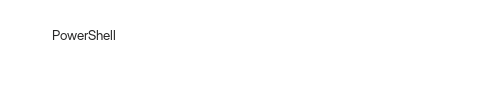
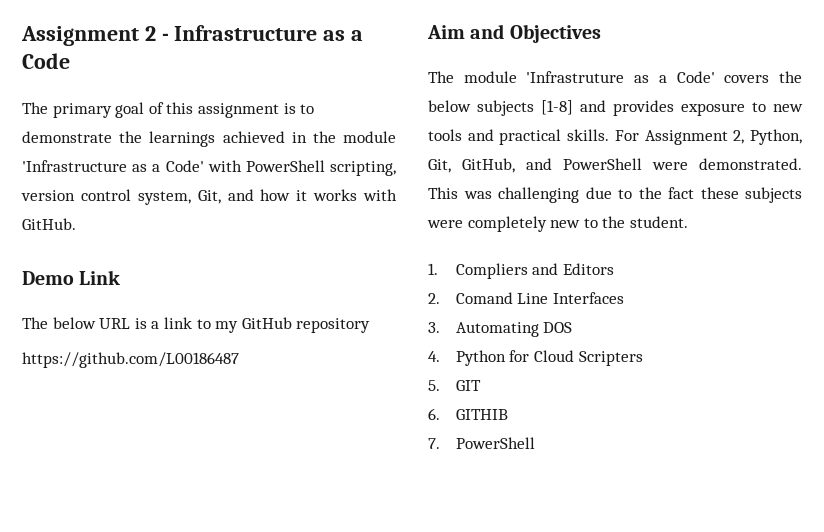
- PowerShell
+ Assignment 2 - Infrastructure as a Code
+ The primary goal of this assignment is to demonstrate the learnings achieved in the module 'Infrastructure as a Code' with PowerShell scripting, version control system, Git, and how it works with GitHub.
+ Demo Link
+ The below URL is a link to my GitHub repository
+ https://github.com/L00186487
+ Aim and Objectives
+ The module 'Infrastruture as a Code' covers the below subjects [1-8] and provides exposure to new tools and practical skills. For Assignment 2, Python, Git, GitHub, and PowerShell were demonstrated. This was challenging due to the fact these subjects were completely new to the student.
+ 1. Compliers and Editors
+ 2. Comand Line Interfaces
+ 3. Automating DOS
+ 4. Python for Cloud Scripters
+ 5. GIT
+ 6. GITHIB
+ 7. PowerShell

